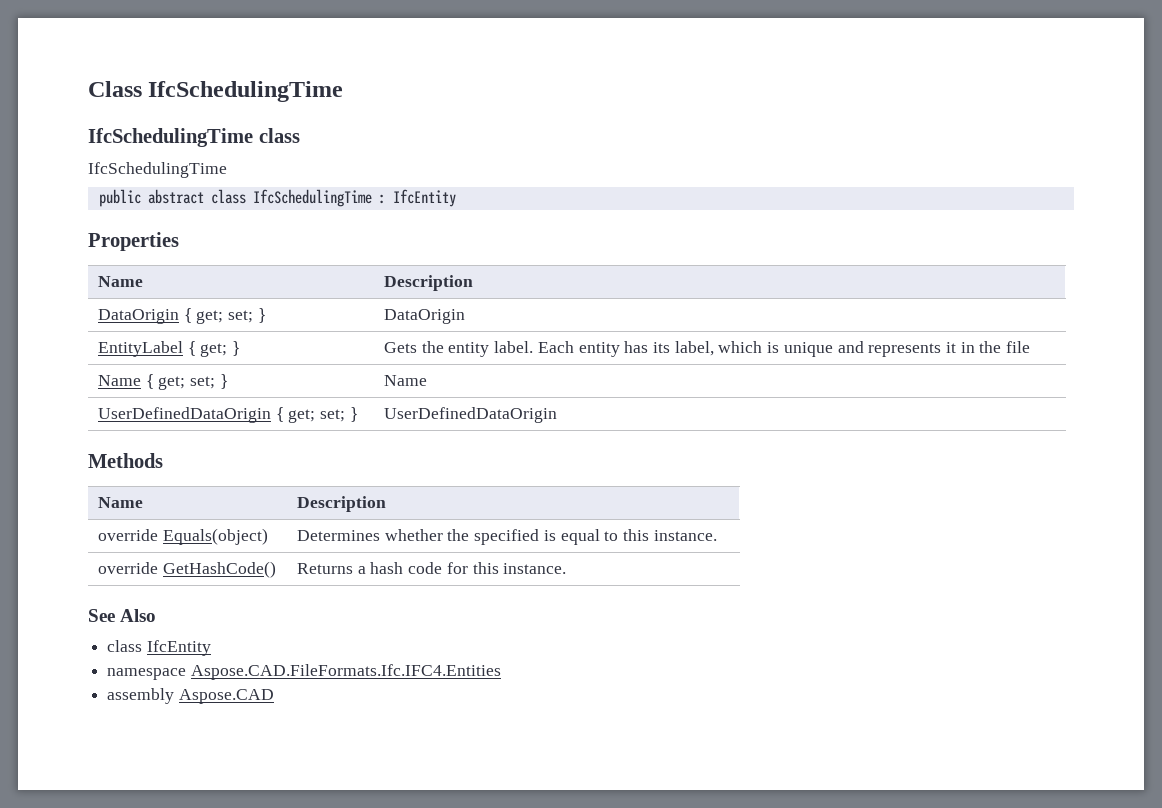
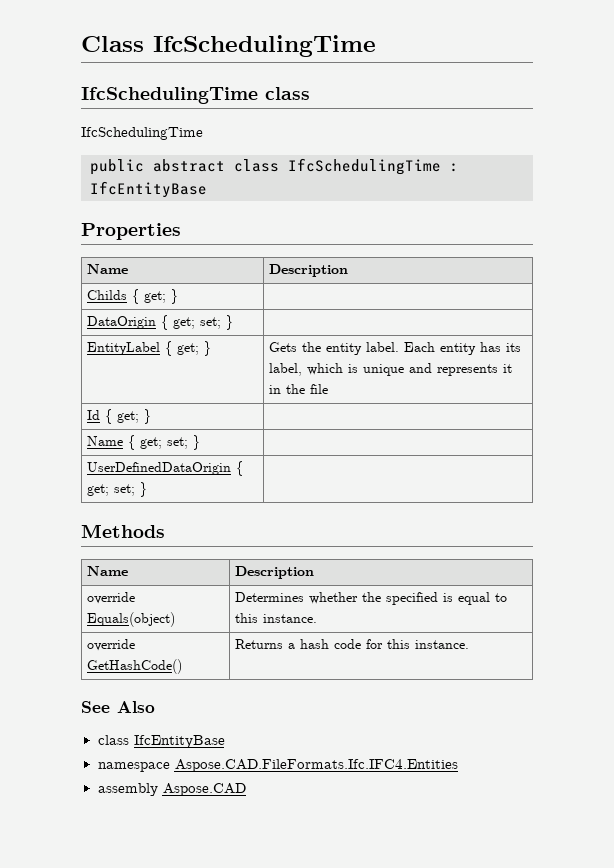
- public abstract class IfcSchedulingTime : IfcEntity
+ public abstract class IfcSchedulingTime : IfcEntityBase
+ Childs { get; } |
- DataOrigin { get; set; } | DataOrigin
+ DataOrigin { get; set; } |
+ Id { get; } |
- Name { get; set; } | Name
+ Name { get; set; } |
- UserDefinedDataOrigin { get; set; } | UserDefinedDataOrigin
+ UserDefinedDataOrigin { get; set; } |
- class IfcEntity
+ class IfcEntityBase

